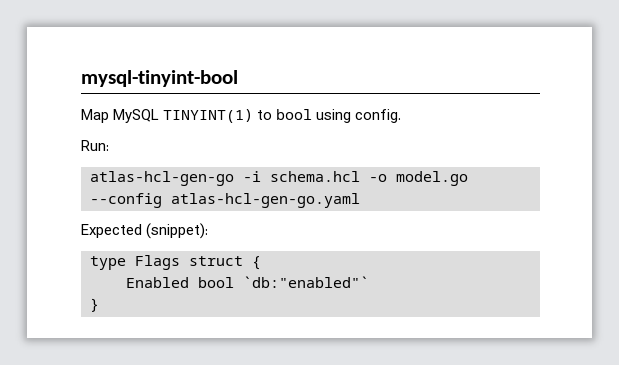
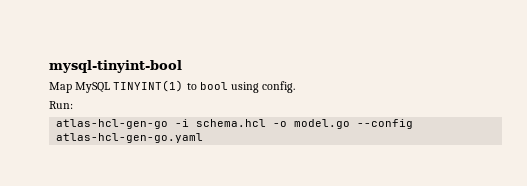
- Expected (snippet):
- type Flags struct {
- Enabled bool `db:"enabled"`
- }

